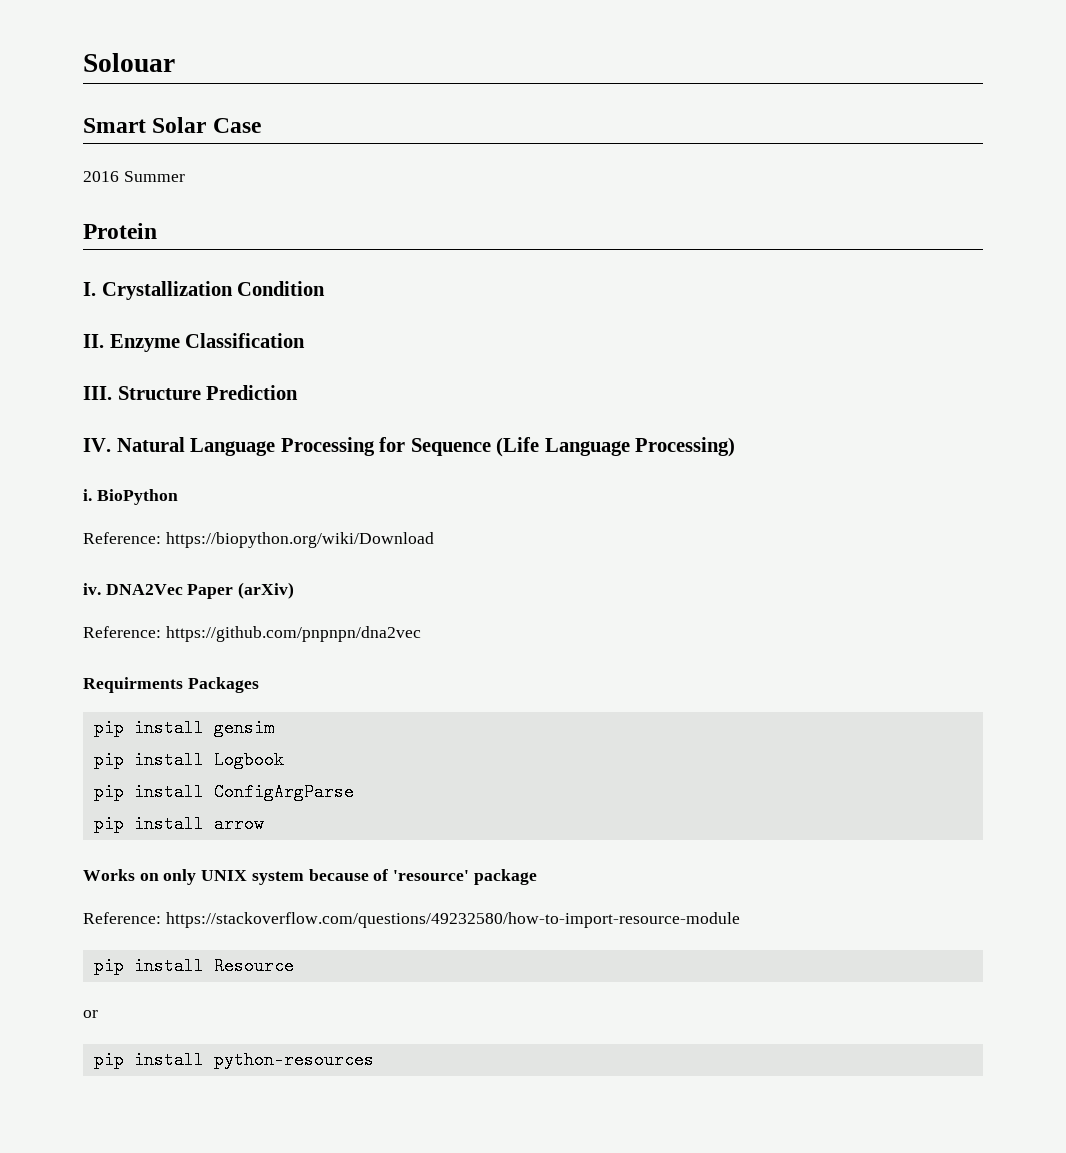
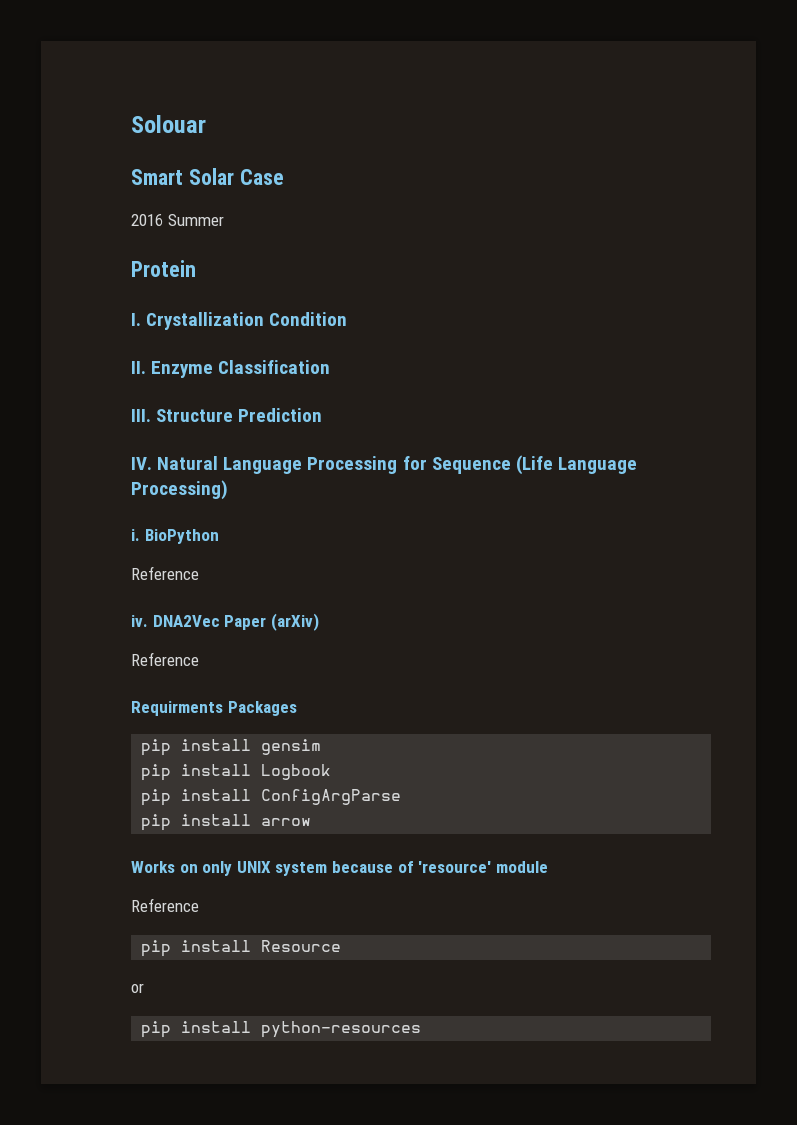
  BioPython
- Reference: https://biopython.org/wiki/Download
+ Reference
  DNA2Vec Paper (arXiv)
- Reference: https://github.com/pnpnpn/dna2vec
+ Reference
- Works on only UNIX system because of 'resource' package
- Reference: https://stackoverflow.com/questions/49232580/how-to-import-resource-module
+ Works on only UNIX system because of 'resource' module
+ Reference

